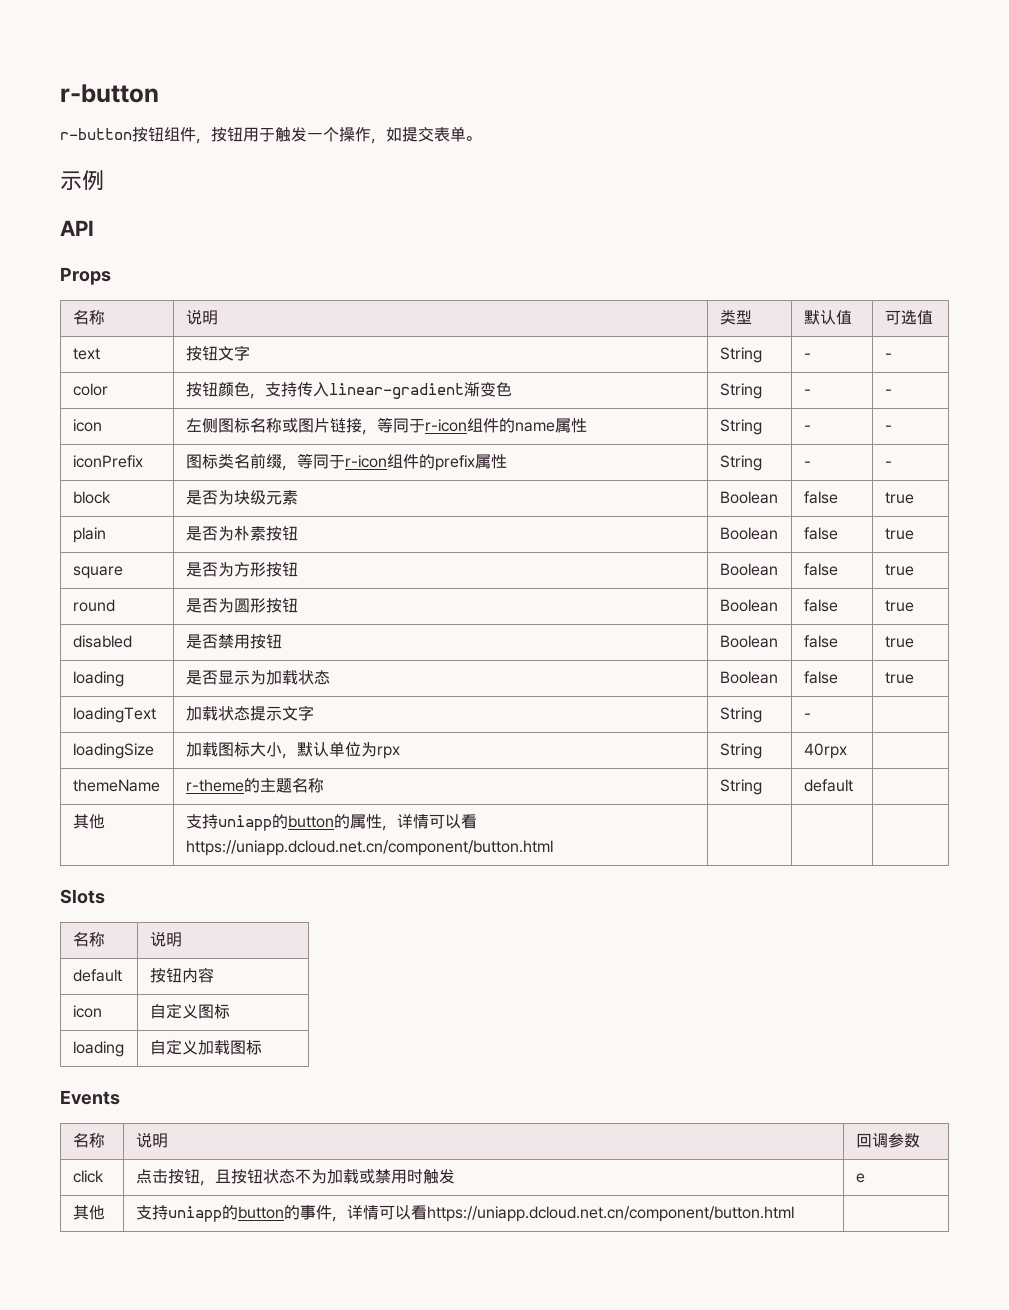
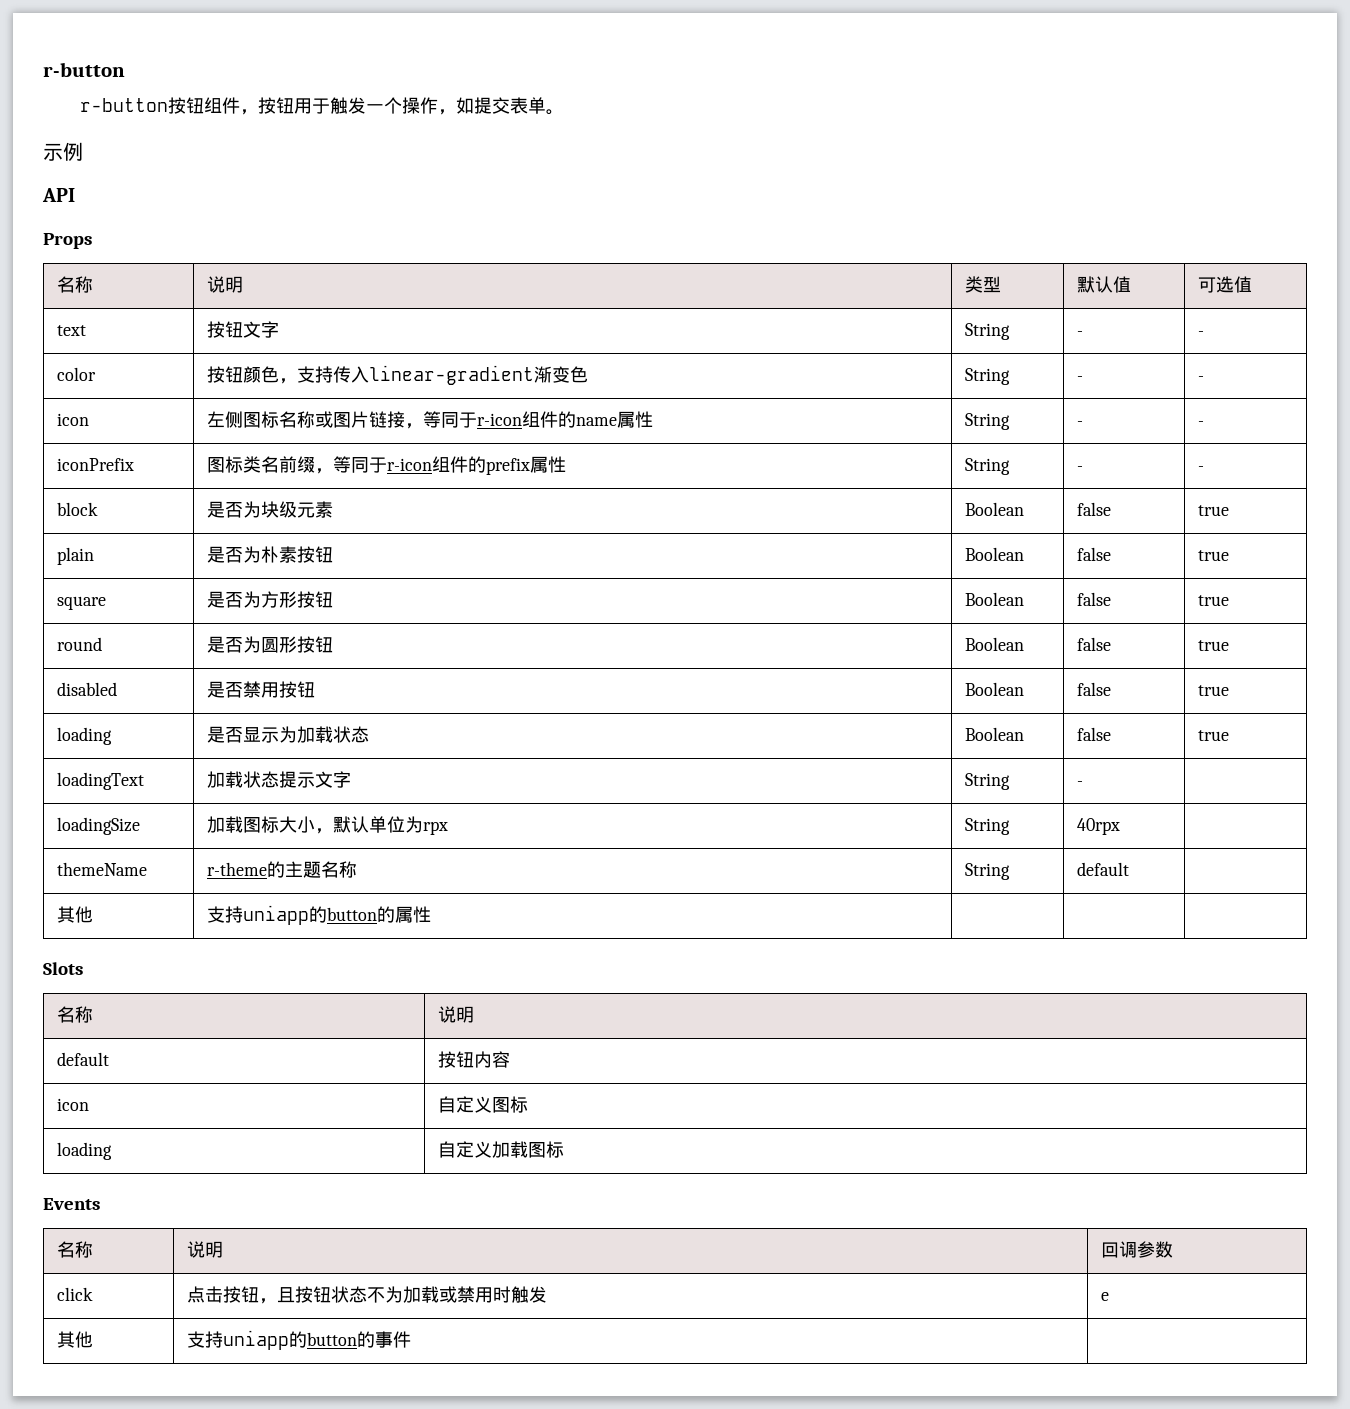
- 其他 | 支持uniapp的button的属性，详情可以看https://uniapp.dcloud.net.cn/component/button.html | | |
+ 其他 | 支持uniapp的button的属性 | | |
- 其他 | 支持uniapp的button的事件，详情可以看https://uniapp.dcloud.net.cn/component/button.html |
+ 其他 | 支持uniapp的button的事件 |

